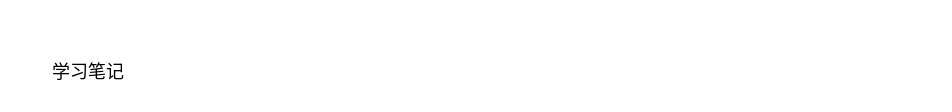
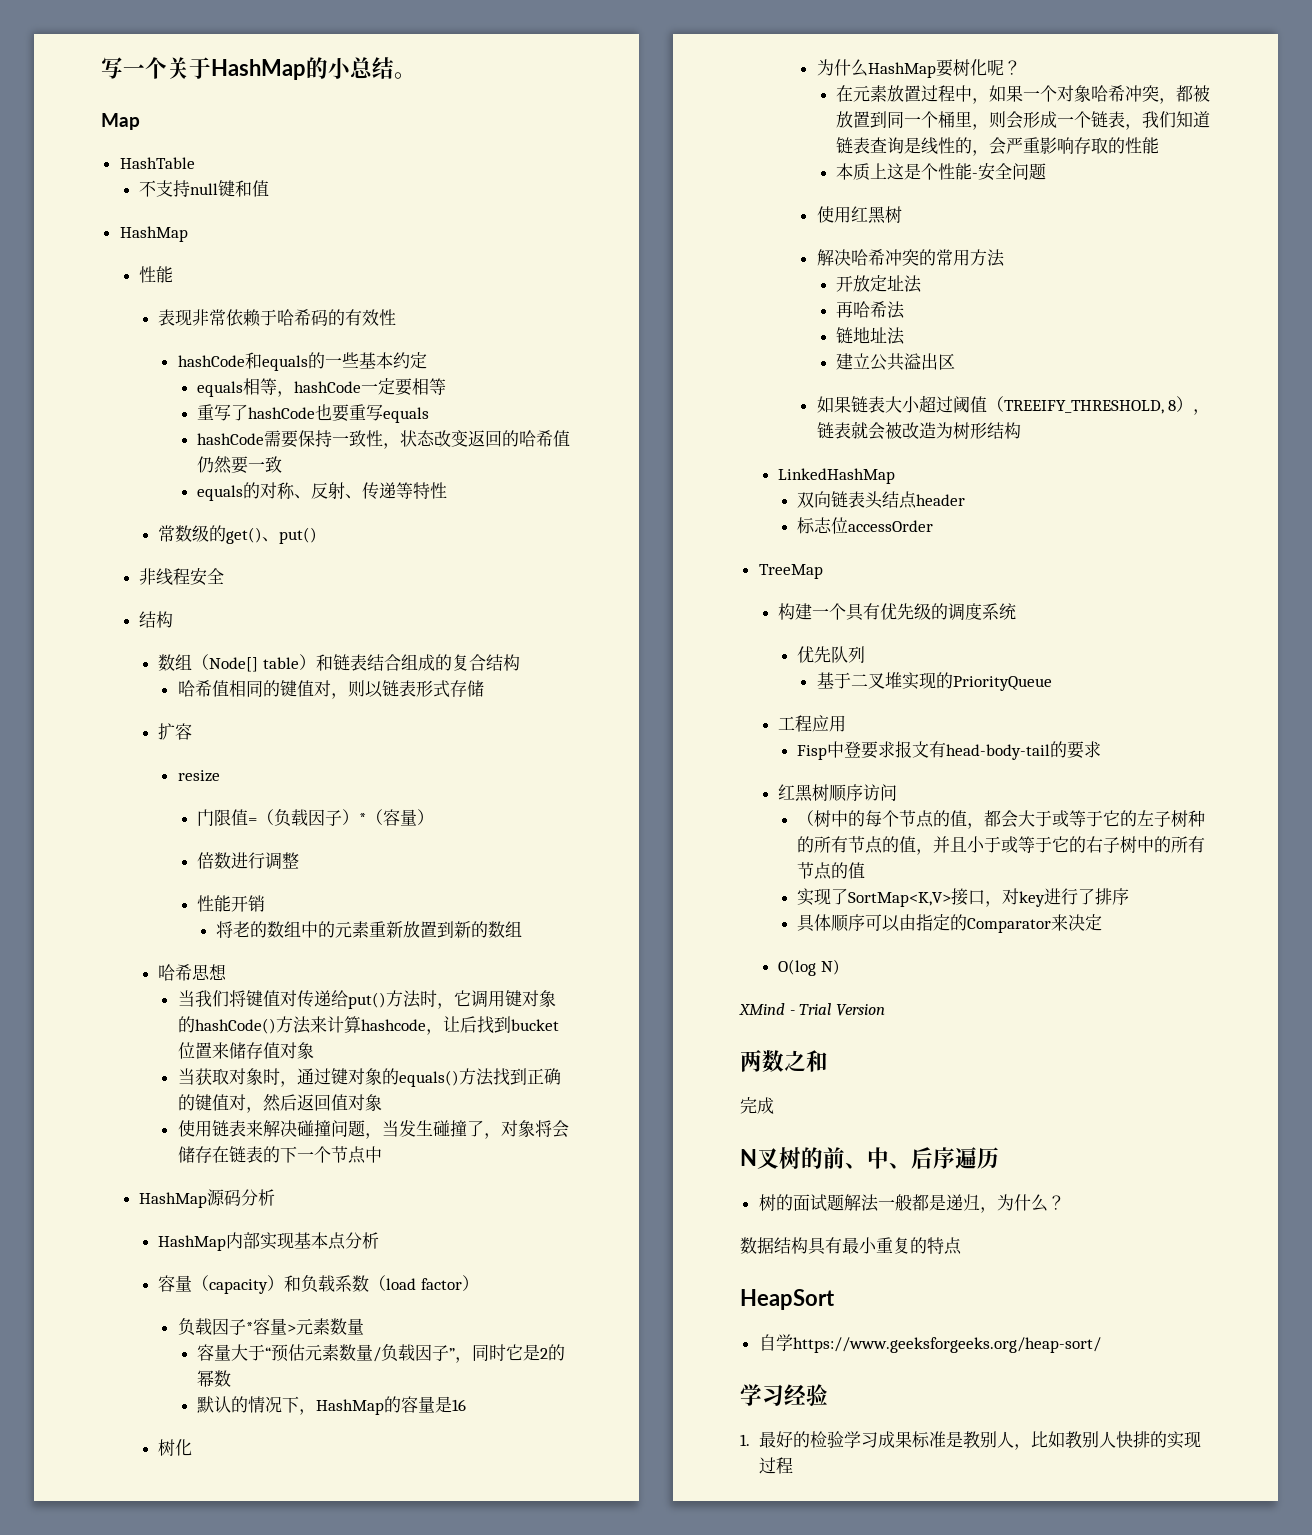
- 学习笔记
+ 写一个关于HashMap的小总结。
+ Map
+ HashTable
+ 不支持null键和值
+ HashMap
+ 性能
+ 表现非常依赖于哈希码的有效性
+ hashCode和equals的一些基本约定
+ equals相等，hashCode一定要相等
+ 重写了hashCode也要重写equals
+ hashCode需要保持一致性，状态改变返回的哈希值仍然要一致
+ equals的对称、反射、传递等特性
+ 常数级的get()、put()
+ 非线程安全
+ 结构
+ 数组（Node[] table）和链表结合组成的复合结构
+ 哈希值相同的键值对，则以链表形式存储
+ 扩容
+ resize
+ 门限值=（负载因子）*（容量）
+ 倍数进行调整
+ 性能开销
+ 将老的数组中的元素重新放置到新的数组
+ 哈希思想
+ 当我们将键值对传递给put()方法时，它调用键对象的hashCode()方法来计算hashcode，让后找到bucket位置来储存值对象
+ 当获取对象时，通过键对象的equals()方法找到正确的键值对，然后返回值对象
+ 使用链表来解决碰撞问题，当发生碰撞了，对象将会储存在链表的下一个节点中
+ HashMap源码分析
+ HashMap内部实现基本点分析
+ 容量（capacity）和负载系数（load factor）
+ 负载因子*容量>元素数量
+ 容量大于“预估元素数量/负载因子”，同时它是2的幂数
+ 默认的情况下，HashMap的容量是16
+ 树化
+ 为什么HashMap要树化呢？
+ 在元素放置过程中，如果一个对象哈希冲突，都被放置到同一个桶里，则会形成一个链表，我们知道链表查询是线性的，会严重影响存取的性能
+ 本质上这是个性能-安全问题
+ 使用红黑树
+ 解决哈希冲突的常用方法
+ 开放定址法
+ 再哈希法
+ 链地址法
+ 建立公共溢出区
+ 如果链表大小超过阈值（TREEIFY_THRESHOLD, 8），链表就会被改造为树形结构
+ LinkedHashMap
+ 双向链表头结点header
+ 标志位accessOrder
+ TreeMap
+ 构建一个具有优先级的调度系统
+ 优先队列
+ 基于二叉堆实现的PriorityQueue
+ 工程应用
+ Fisp中登要求报文有head-body-tail的要求
+ 红黑树顺序访问
+ （树中的每个节点的值，都会大于或等于它的左子树种的所有节点的值，并且小于或等于它的右子树中的所有节点的值
+ 实现了SortMap<K,V>接口，对key进行了排序
+ 具体顺序可以由指定的Comparator来决定
+ O(log N)
+ XMind - Trial Version
+ 两数之和
+ 完成
+ N叉树的前、中、后序遍历
+ 树的面试题解法一般都是递归，为什么？
+ 数据结构具有最小重复的特点
+ HeapSort
+ 自学https://www.geeksforgeeks.org/heap-sort/
+ 学习经验
+ 1.最好的检验学习成果标准是教别人，比如教别人快排的实现过程

